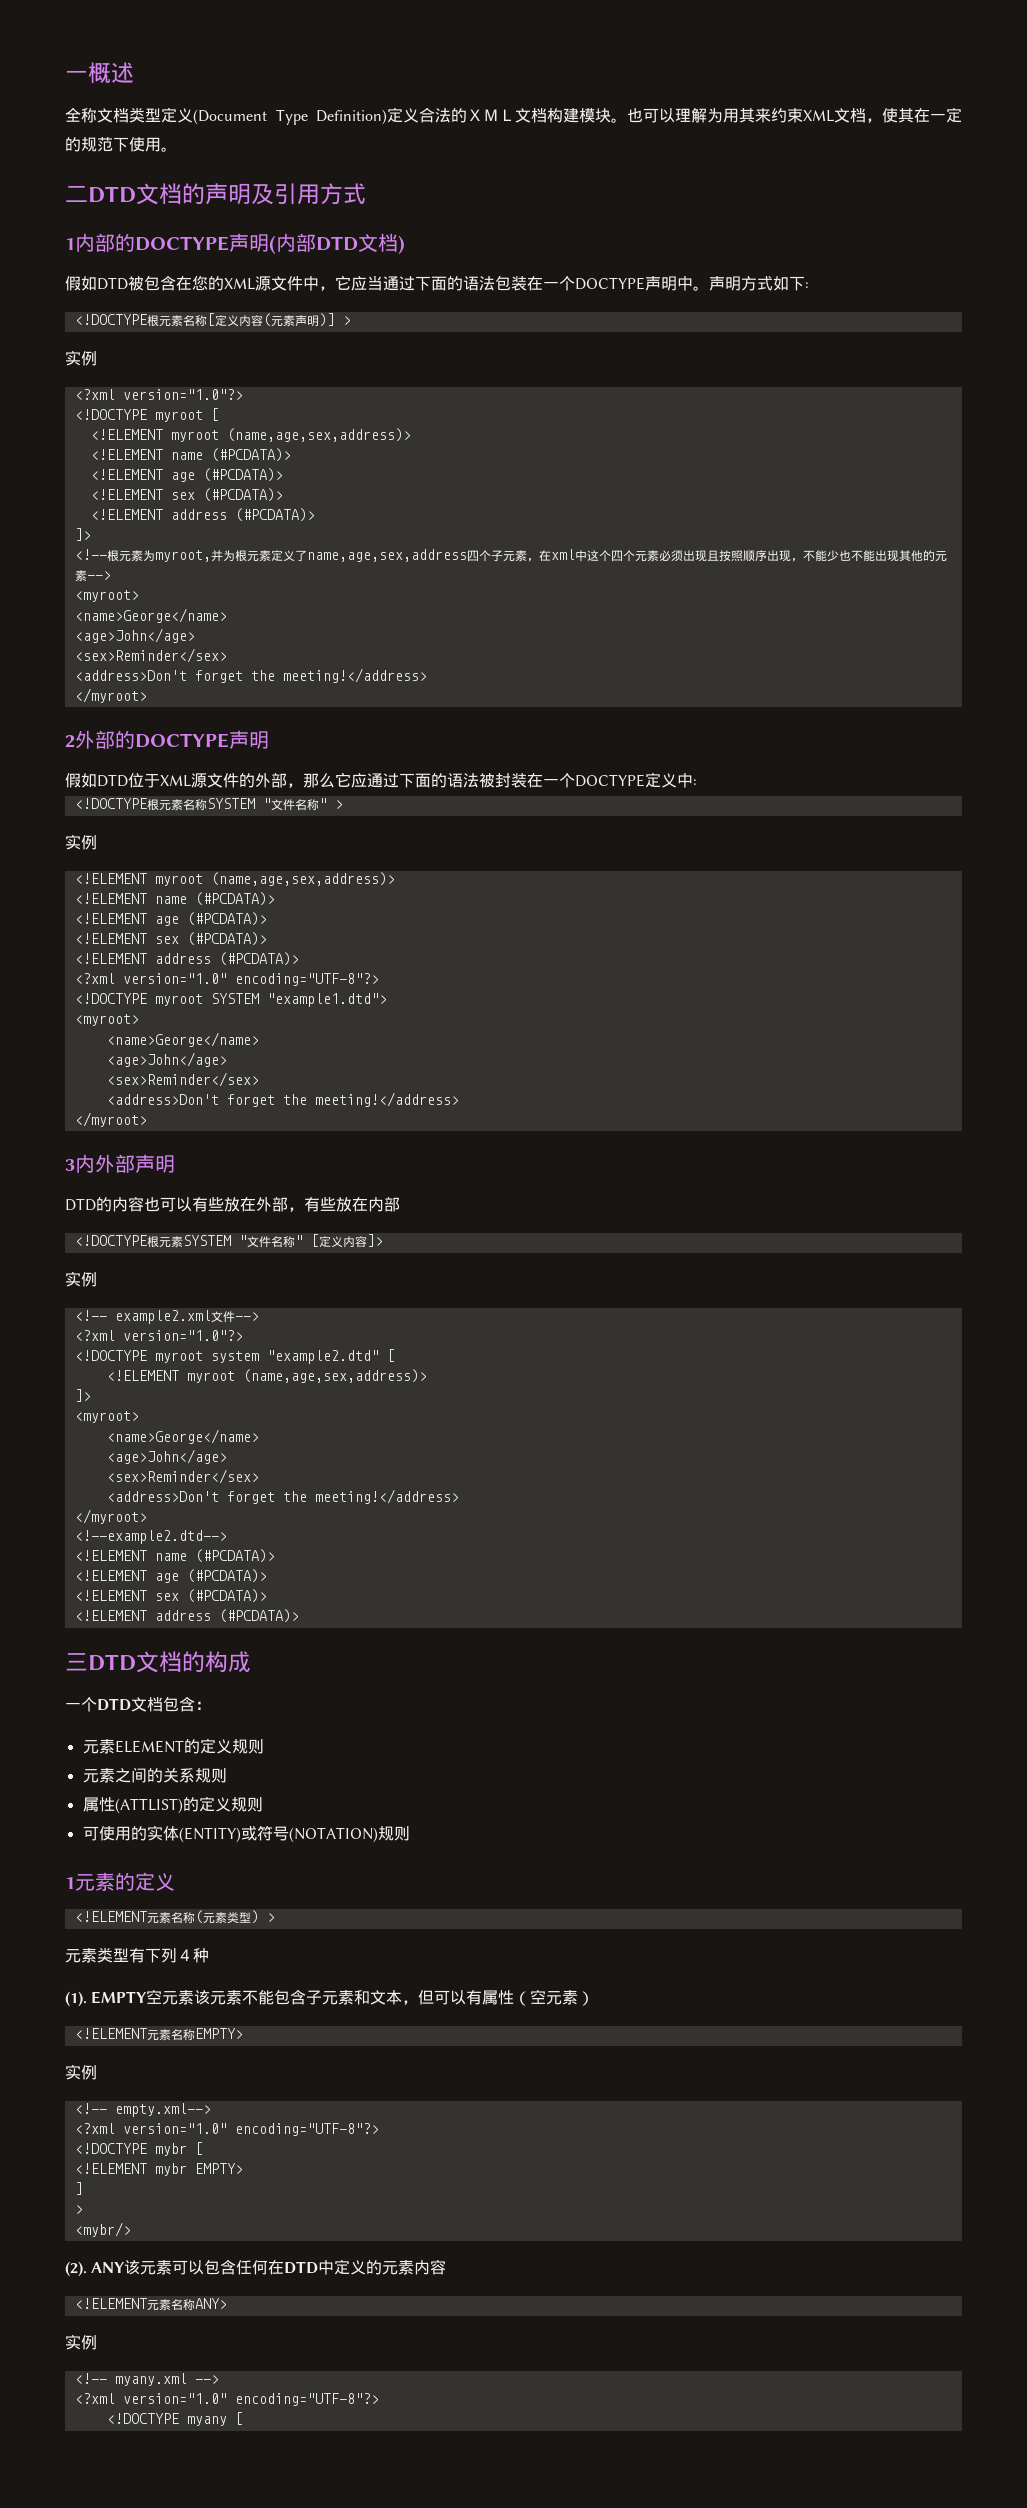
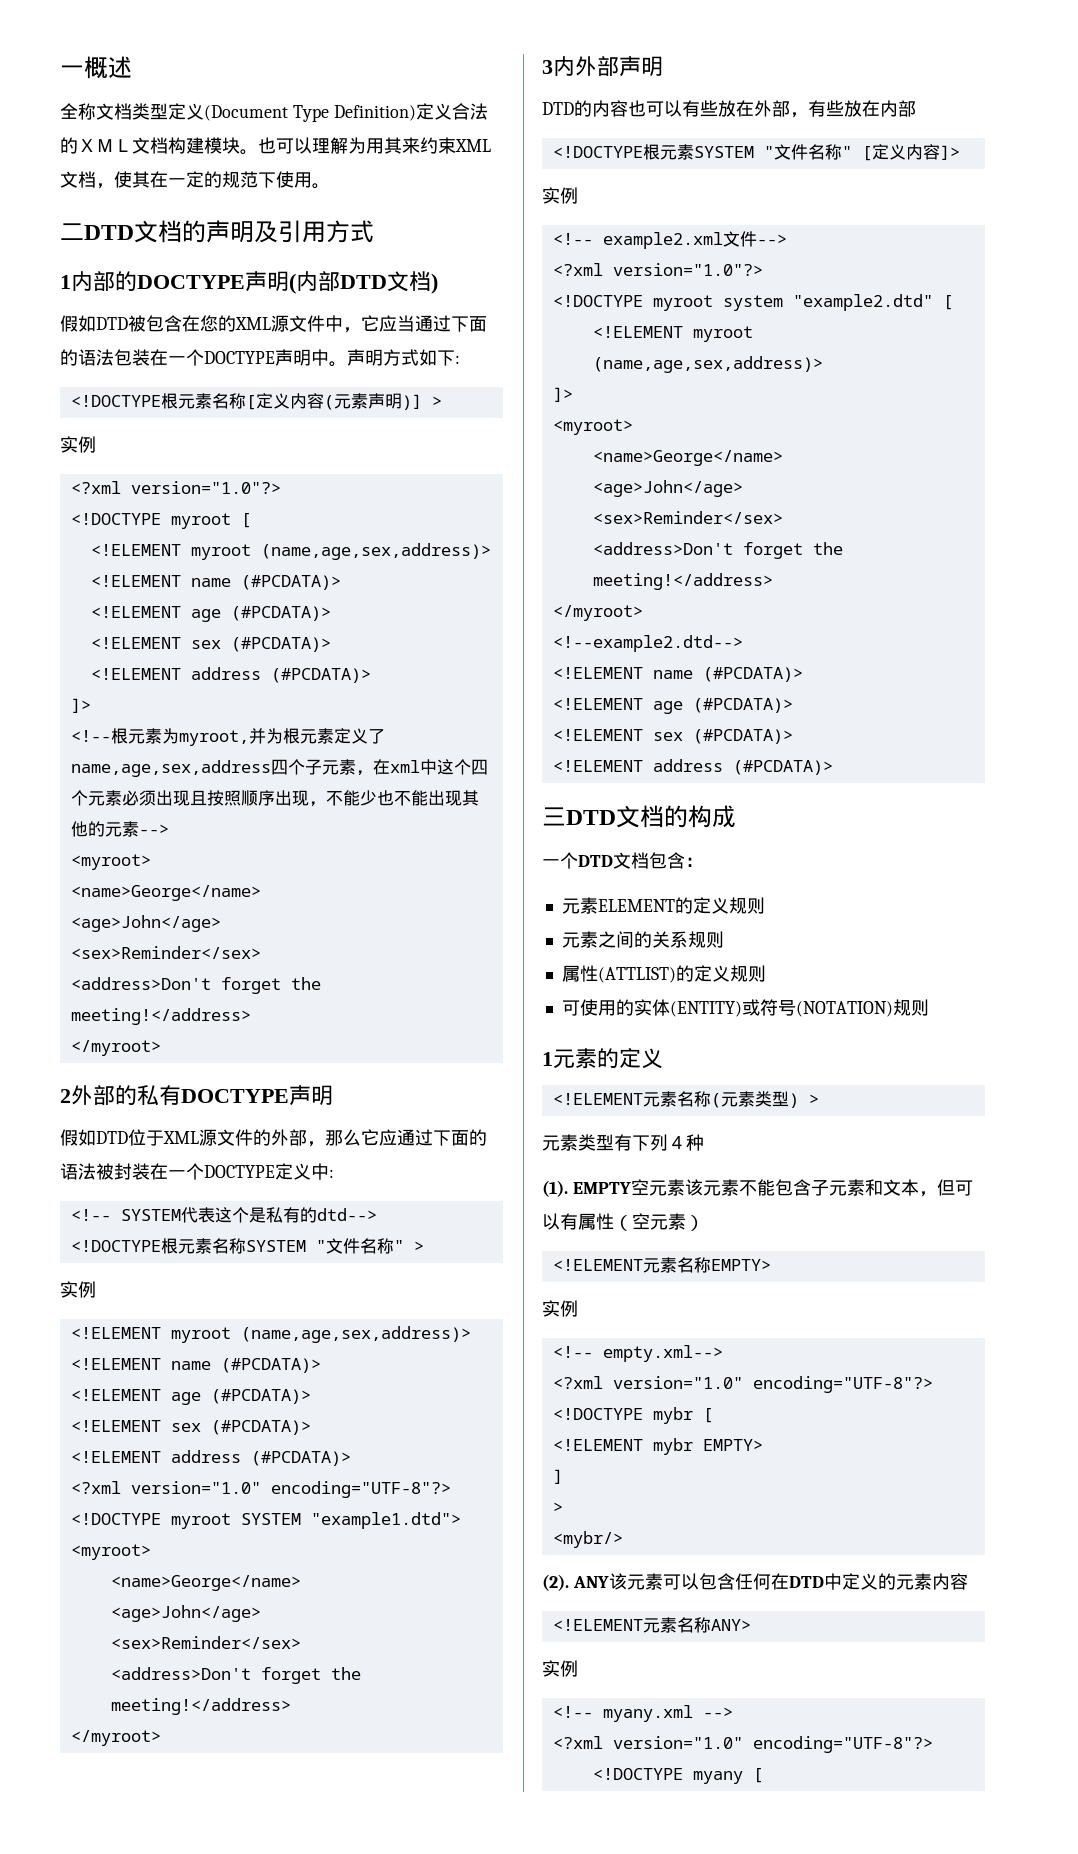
- 2外部的DOCTYPE声明
+ 2外部的私有DOCTYPE声明
+ <!-- SYSTEM代表这个是私有的dtd-->

